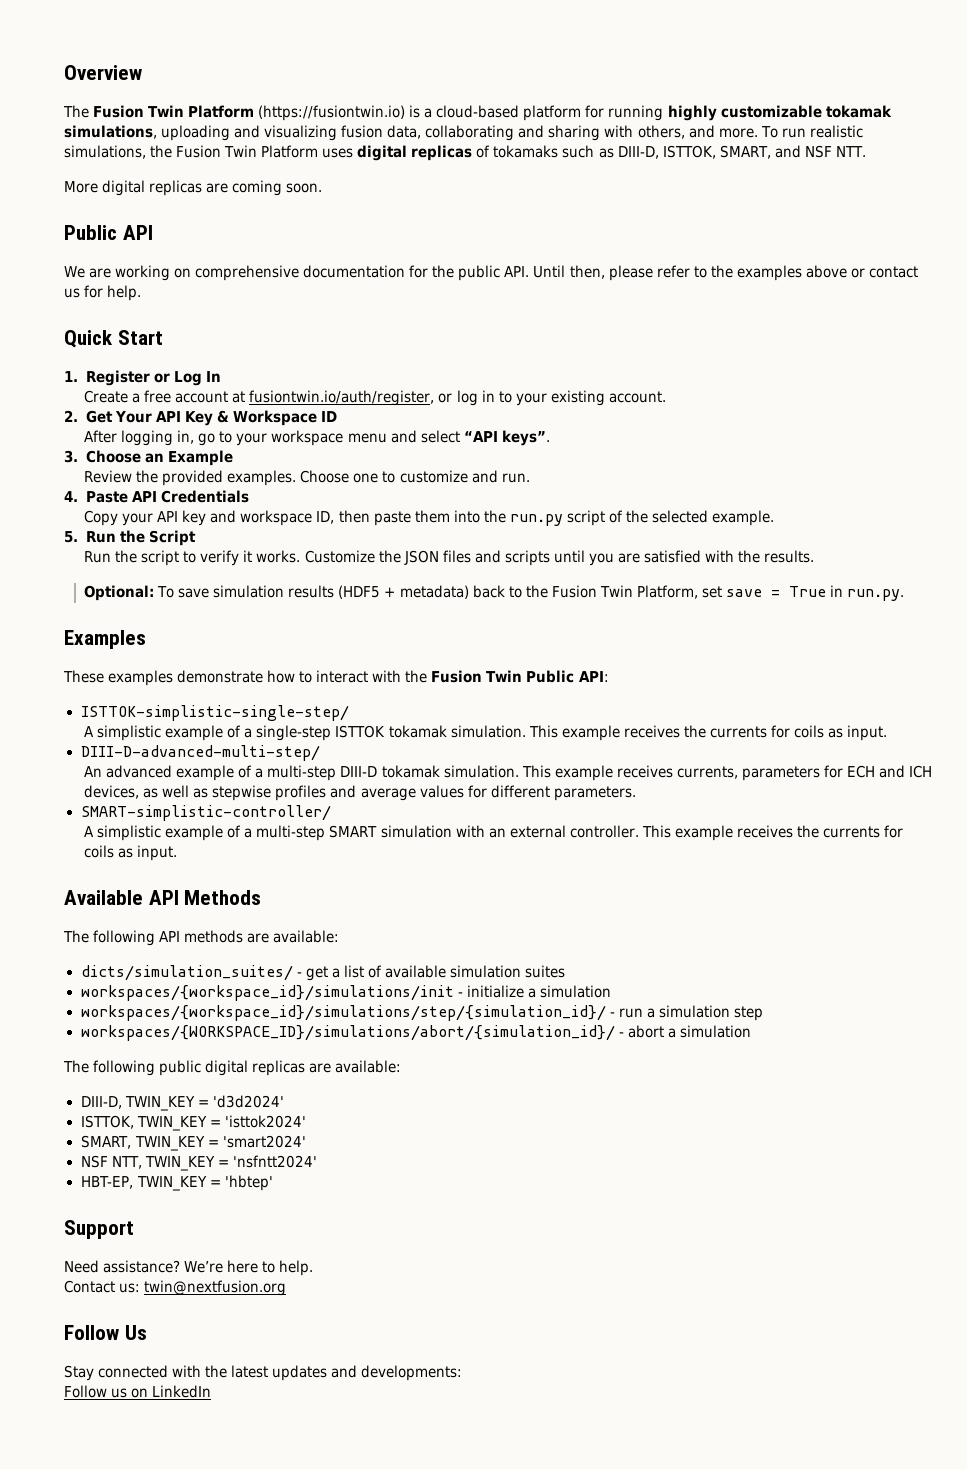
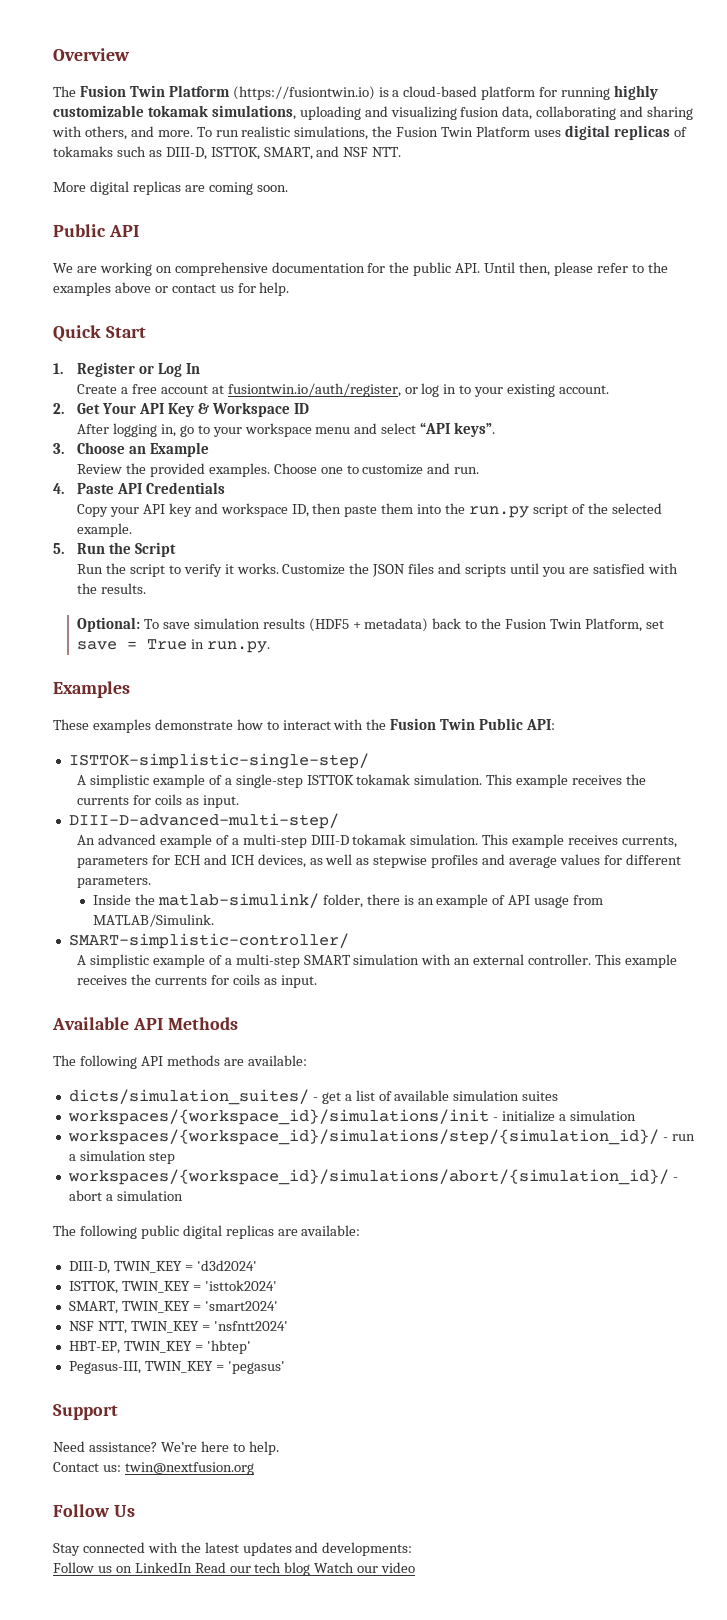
+ Inside the matlab-simulink/ folder, there is an example of API usage from MATLAB/Simulink.
- workspaces/{WORKSPACE_ID}/simulations/abort/{simulation_id}/ - abort a simulation
+ workspaces/{workspace_id}/simulations/abort/{simulation_id}/ - abort a simulation
+ Pegasus-III, TWIN_KEY = 'pegasus'
- Follow us on LinkedIn
+ Follow us on LinkedIn Read our tech blog Watch our video

